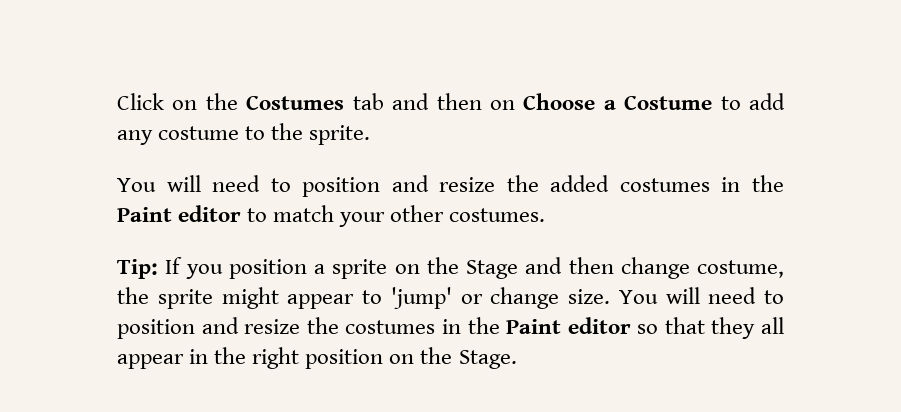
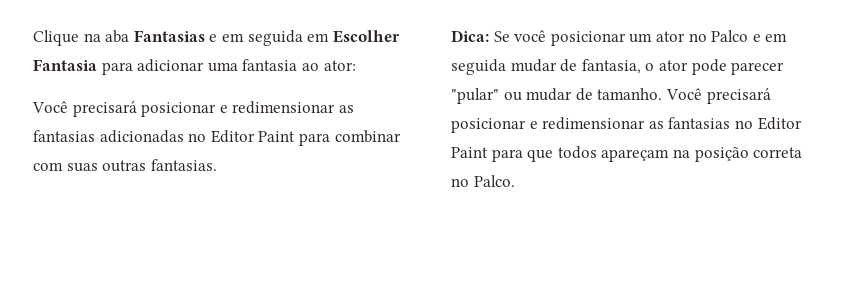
- Click on the Costumes tab and then on Choose a Costume to add any costume to the sprite.
- You will need to position and resize the added costumes in the Paint editor to match your other costumes.
- Tip: If you position a sprite on the Stage and then change costume, the sprite might appear to 'jump' or change size. You will need to position and resize the costumes in the Paint editor so that they all appear in the right position on the Stage.
+ Clique na aba Fantasias e em seguida em Escolher Fantasia para adicionar uma fantasia ao ator:
+ Você precisará posicionar e redimensionar as fantasias adicionadas no Editor Paint para combinar com suas outras fantasias.
+ Dica: Se você posicionar um ator no Palco e em seguida mudar de fantasia, o ator pode parecer "pular" ou mudar de tamanho. Você precisará posicionar e redimensionar as fantasias no Editor Paint para que todos apareçam na posição correta no Palco.

